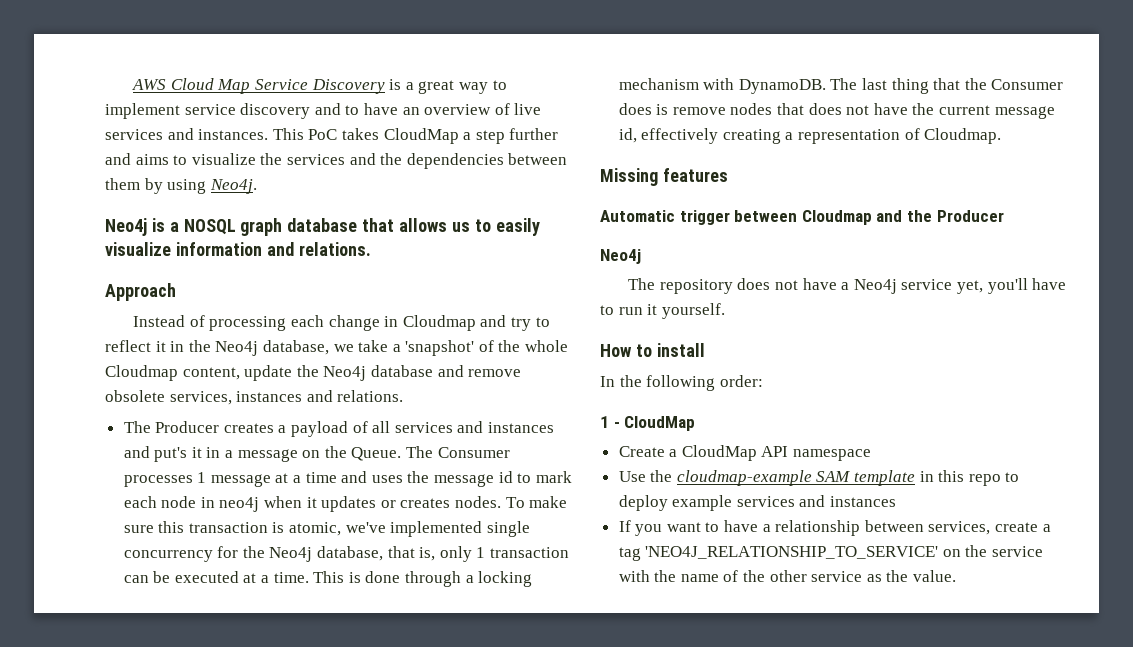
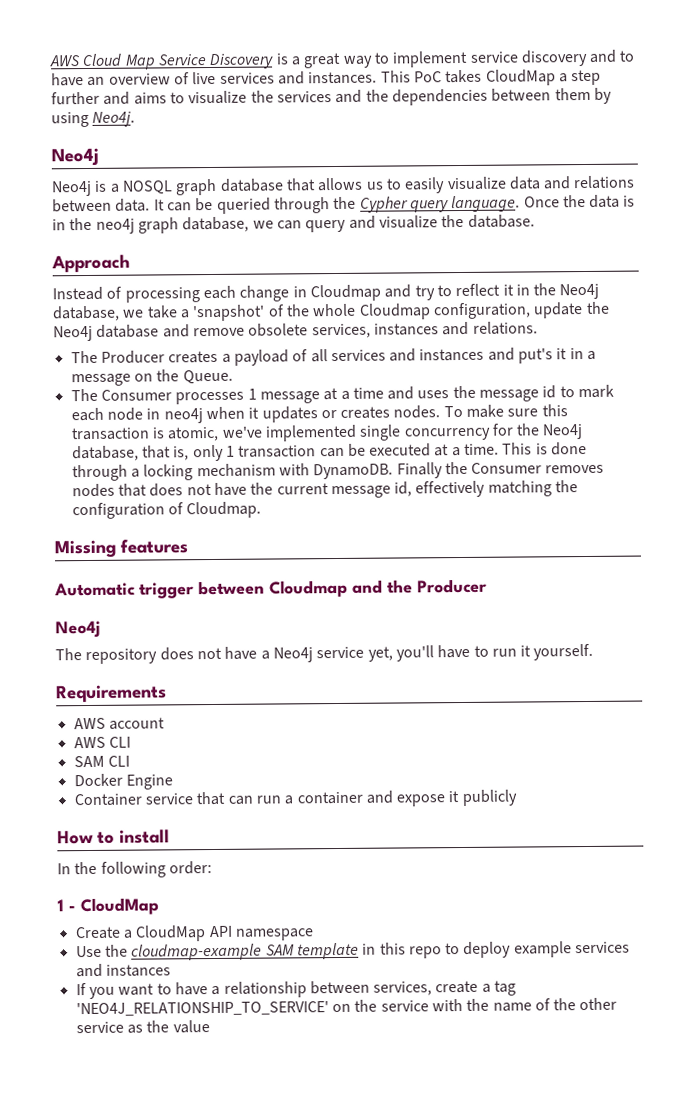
  This PoC takes CloudMap a step further and aims to visualize the services and the dependencies between them by using Neo4j.
- Neo4j is a NOSQL graph database that allows us to easily visualize information and relations.
+ Neo4j
+ Neo4j is a NOSQL graph database that allows us to easily visualize data and relations between data. It can be queried through the Cypher query language. Once the data is in the neo4j graph database, we can query and visualize the database.
- Instead of processing each change in Cloudmap and try to reflect it in the Neo4j database, we take a 'snapshot' of the whole Cloudmap content, update the Neo4j database and remove obsolete services, instances and relations.
+ Instead of processing each change in Cloudmap and try to reflect it in the Neo4j database, we take a 'snapshot' of the whole Cloudmap configuration, update the Neo4j database and remove obsolete services, instances and relations.
- The Producer creates a payload of all services and instances and put's it in a message on the Queue. The Consumer processes 1 message at a time and uses the message id to mark each node in neo4j when it updates or creates nodes.
+ The Producer creates a payload of all services and instances and put's it in a message on the Queue.
+ The Consumer processes 1 message at a time and uses the message id to mark each node in neo4j when it updates or creates nodes.
- The last thing that the Consumer does is remove nodes that does not have the current message id, effectively creating a representation of Cloudmap.
+ Finally the Consumer removes nodes that does not have the current message id, effectively matching the configuration of Cloudmap.
+ Requirements
+ AWS account
+ AWS CLI
+ SAM CLI
+ Docker Engine
+ Container service that can run a container and expose it publicly
- If you want to have a relationship between services, create a tag 'NEO4J_RELATIONSHIP_TO_SERVICE' on the service with the name of the other service as the value.
+ If you want to have a relationship between services, create a tag 'NEO4J_RELATIONSHIP_TO_SERVICE' on the service with the name of the other service as the value

